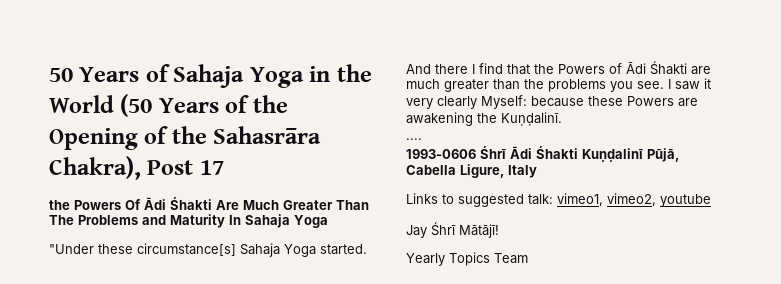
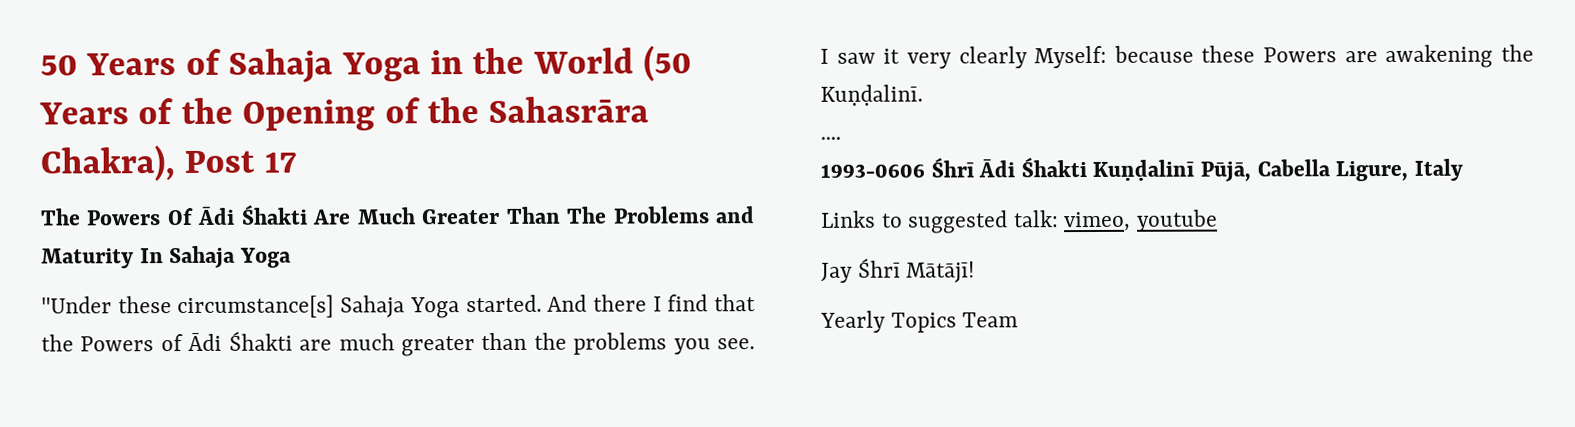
- the Powers Of Ādi Śhakti Are Much Greater Than The Problems and Maturity In Sahaja Yoga
+ The Powers Of Ādi Śhakti Are Much Greater Than The Problems and Maturity In Sahaja Yoga
- Links to suggested talk: vimeo1, vimeo2, youtube
+ Links to suggested talk: vimeo, youtube

